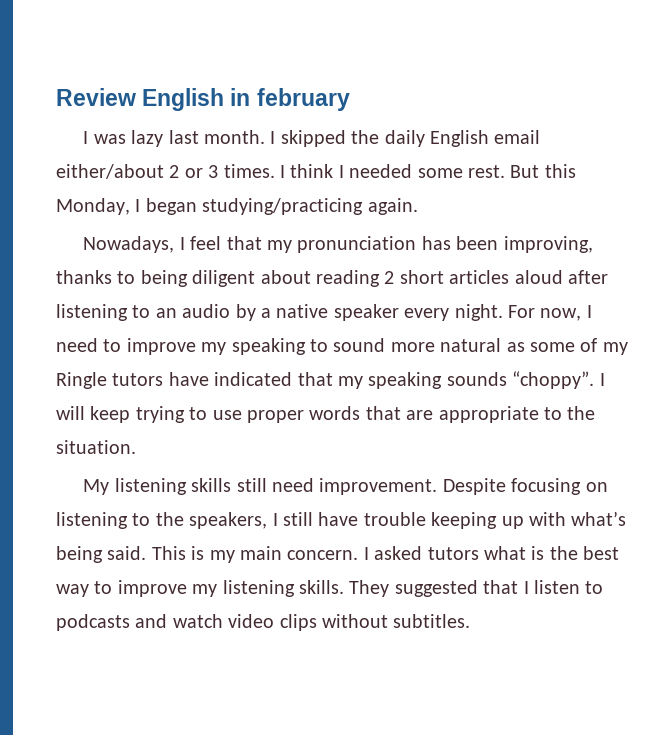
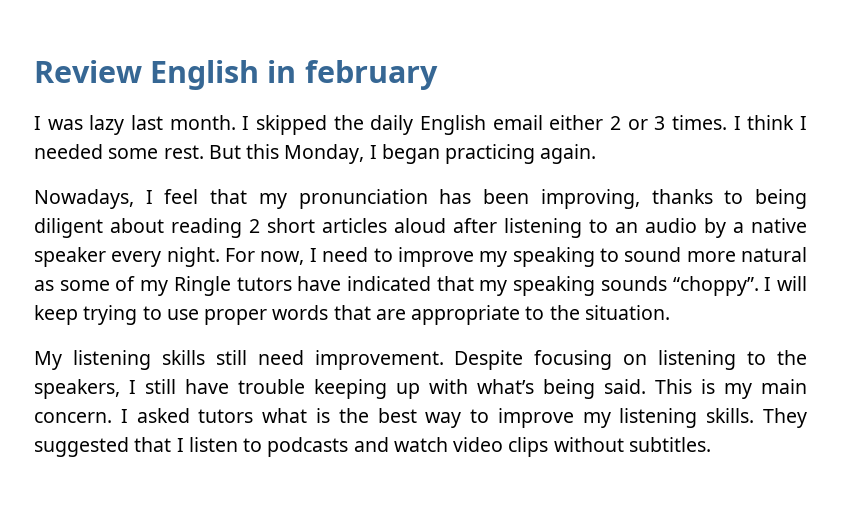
- I skipped the daily English email either/about 2 or 3 times.
+ I skipped the daily English email either 2 or 3 times.
- But this Monday, I began studying/practicing again.
+ But this Monday, I began practicing again.

